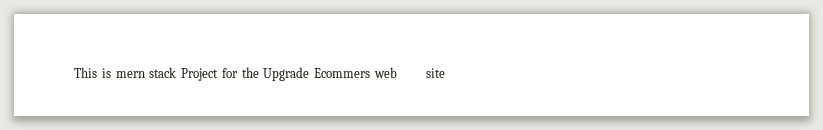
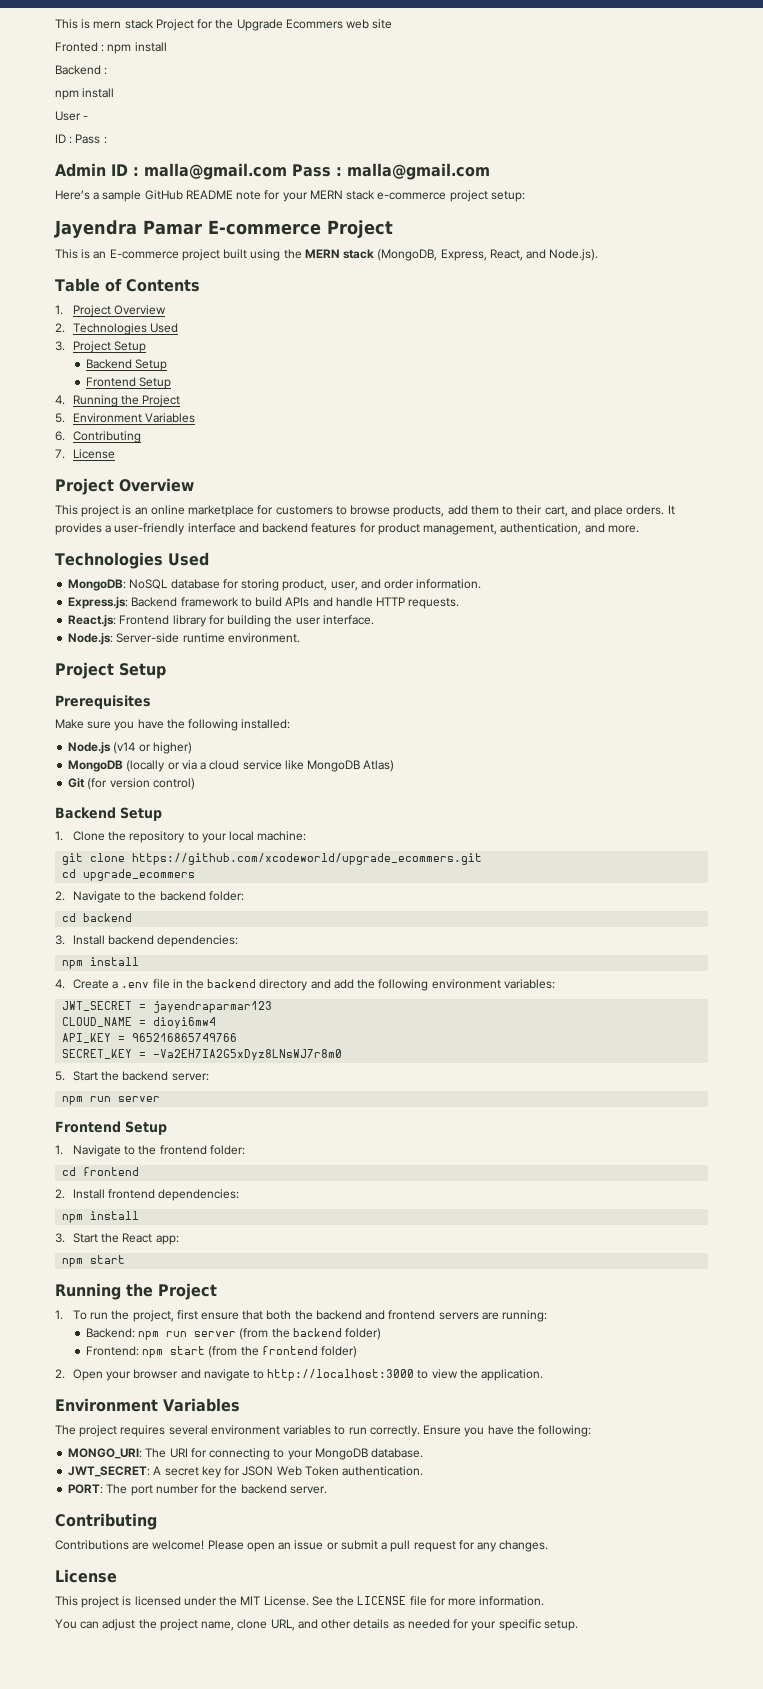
+ Fronted : npm install
+ Backend :
+ npm install
+ User -
+ ID : Pass :
+ Admin ID : malla@gmail.com Pass : malla@gmail.com
+ Here’s a sample GitHub README note for your MERN stack e-commerce project setup:
+ Jayendra Pamar E-commerce Project
+ This is an E-commerce project built using the MERN stack (MongoDB, Express, React, and Node.js).
+ Table of Contents
+ 1. Project Overview
+ 2. Technologies Used
+ 3. Project Setup
+ Backend Setup
+ Frontend Setup
+ 4. Running the Project
+ 5. Environment Variables
+ 6. Contributing
+ 7. License
+ Project Overview
+ This project is an online marketplace for customers to browse products, add them to their cart, and place orders. It provides a user-friendly interface and backend features for product management, authentication, and more.
+ Technologies Used
+ MongoDB: NoSQL database for storing product, user, and order information.
+ Express.js: Backend framework to build APIs and handle HTTP requests.
+ React.js: Frontend library for building the user interface.
+ Node.js: Server-side runtime environment.
+ Project Setup
+ Prerequisites
+ Make sure you have the following installed:
+ Node.js (v14 or higher)
+ MongoDB (locally or via a cloud service like MongoDB Atlas)
+ Git (for version control)
+ Backend Setup
+ 1. Clone the repository to your local machine:
+ git clone https://github.com/xcodeworld/upgrade_ecommers.git
+ cd upgrade_ecommers
+ 2. Navigate to the backend folder:
+ cd backend
+ 3. Install backend dependencies:
+ npm install
+ 4. Create a .env file in the backend directory and add the following environment variables:
+ JWT_SECRET = jayendraparmar123
+ CLOUD_NAME = dioyi6mw4
+ API_KEY = 965216865749766
+ SECRET_KEY = -Va2EH7IA2G5xDyz8LNsWJ7r8m0
+ 5. Start the backend server:
+ npm run server
+ Frontend Setup
+ 1. Navigate to the frontend folder:
+ cd frontend
+ 2. Install frontend dependencies:
+ npm install
+ 3. Start the React app:
+ npm start
+ Running the Project
+ 1. To run the project, first ensure that both the backend and frontend servers are running:
+ Backend: npm run server (from the backend folder)
+ Frontend: npm start (from the frontend folder)
+ 2. Open your browser and navigate to http://localhost:3000 to view the application.
+ Environment Variables
+ The project requires several environment variables to run correctly. Ensure you have the following:
+ MONGO_URI: The URI for connecting to your MongoDB database.
+ JWT_SECRET: A secret key for JSON Web Token authentication.
+ PORT: The port number for the backend server.
+ Contributing
+ Contributions are welcome! Please open an issue or submit a pull request for any changes.
+ License
+ This project is licensed under the MIT License. See the LICENSE file for more information.
+ You can adjust the project name, clone URL, and other details as needed for your specific setup.

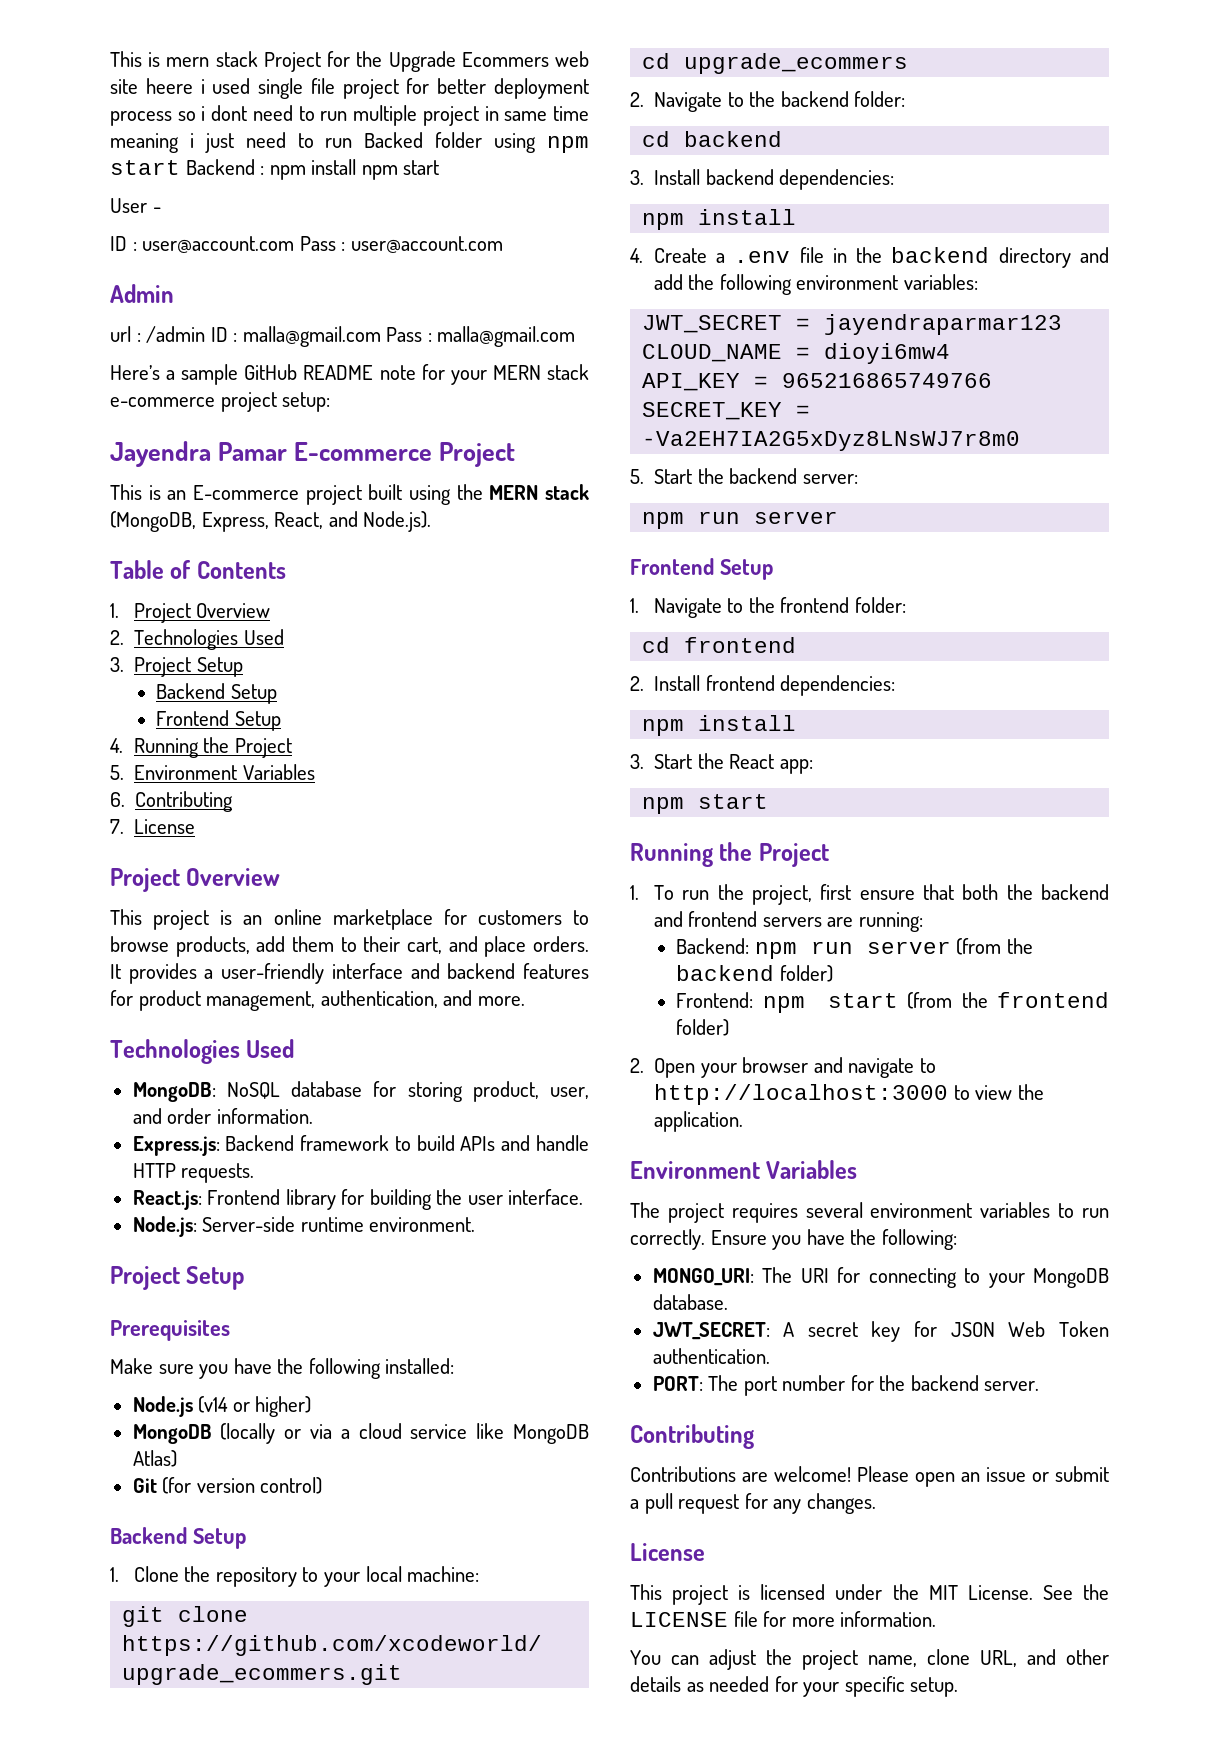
- This is mern stack Project for the Upgrade Ecommers web site
- Fronted : npm install
- Backend :
- npm install
+ This is mern stack Project for the Upgrade Ecommers web site heere i used single file project for better deployment process so i dont need to run multiple project in same time meaning i just need to run Backed folder using npm start Backend : npm install npm start
- ID : Pass :
+ ID : user@account.com Pass : user@account.com
- Admin ID : malla@gmail.com Pass : malla@gmail.com
+ Admin
+ url : /admin ID : malla@gmail.com Pass : malla@gmail.com

